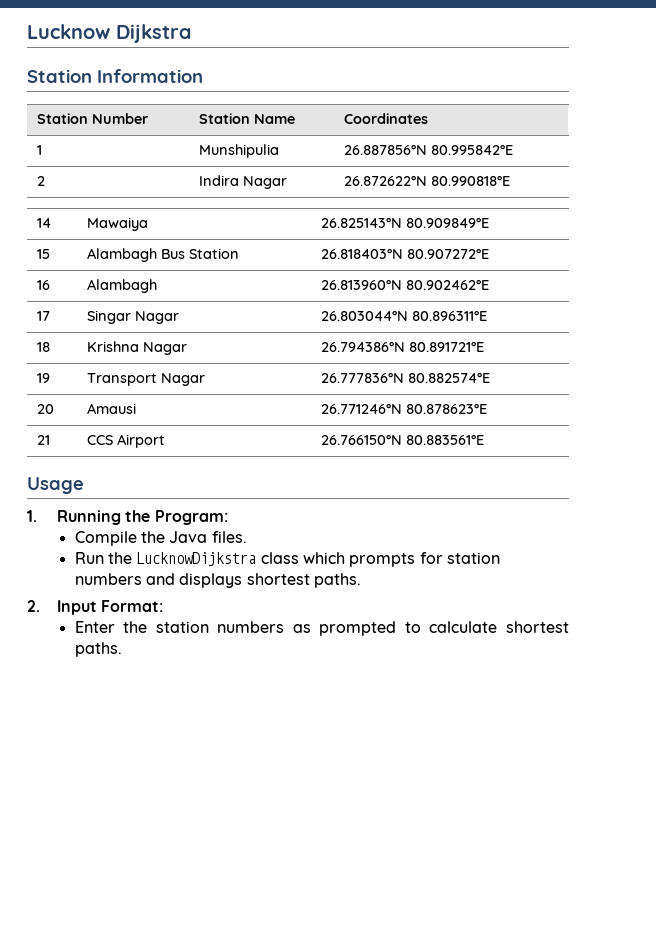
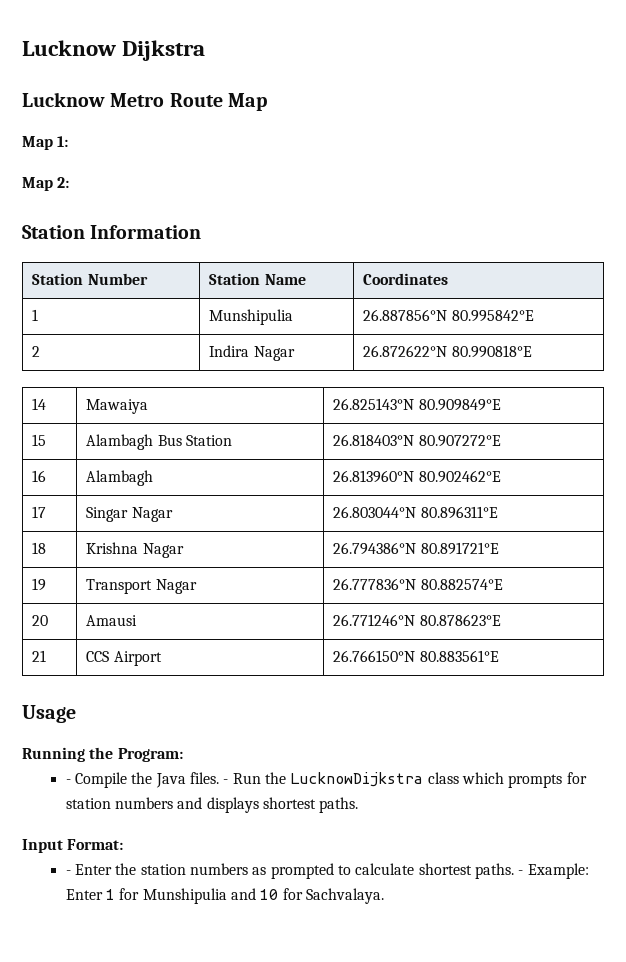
+ Lucknow Metro Route Map
+ Map 1:
+ Map 2:
- 1. Running the Program:
+ Running the Program:
- Compile the Java files.
- Run the LucknowDijkstra class which prompts for station numbers and displays shortest paths.
+ - Compile the Java files. - Run the LucknowDijkstra class which prompts for station numbers and displays shortest paths.
- 2. Input Format:
+ Input Format:
- Enter the station numbers as prompted to calculate shortest paths.
+ - Enter the station numbers as prompted to calculate shortest paths.
+ - Example: Enter 1 for Munshipulia and 10 for Sachvalaya.

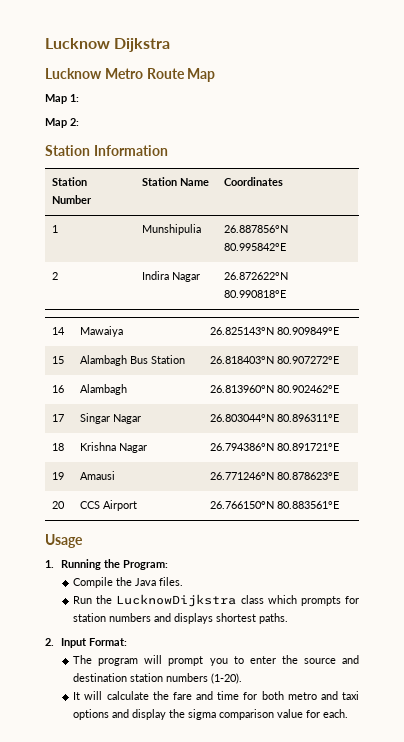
- 19 | Transport Nagar | 26.777836°N 80.882574°E
- 20 | Amausi | 26.771246°N 80.878623°E
+ 19 | Amausi | 26.771246°N 80.878623°E
- 21 | CCS Airport | 26.766150°N 80.883561°E
+ 20 | CCS Airport | 26.766150°N 80.883561°E
- Running the Program:
+ 1. Running the Program:
- - Compile the Java files. - Run the LucknowDijkstra class which prompts for station numbers and displays shortest paths.
+ Compile the Java files.
+ Run the LucknowDijkstra class which prompts for station numbers and displays shortest paths.
- Input Format:
+ 2. Input Format:
- - Enter the station numbers as prompted to calculate shortest paths. - Example: Enter 1 for Munshipulia and 10 for Sachvalaya.
+ The program will prompt you to enter the source and destination station numbers (1-20).
+ It will calculate the fare and time for both metro and taxi options and display the sigma comparison value for each.

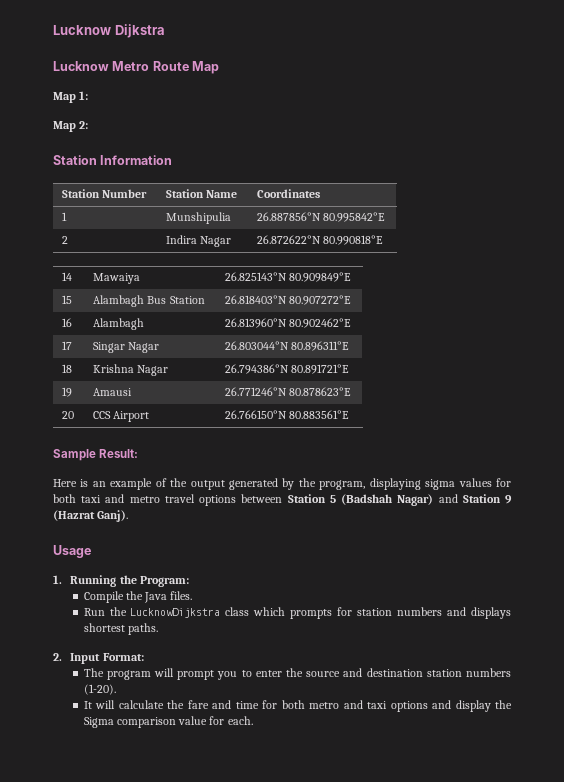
+ Sample Result:
+ Here is an example of the output generated by the program, displaying sigma values for both taxi and metro travel options between Station 5 (Badshah Nagar) and Station 9 (Hazrat Ganj).
- It will calculate the fare and time for both metro and taxi options and display the sigma comparison value for each.
+ It will calculate the fare and time for both metro and taxi options and display the Sigma comparison value for each.

